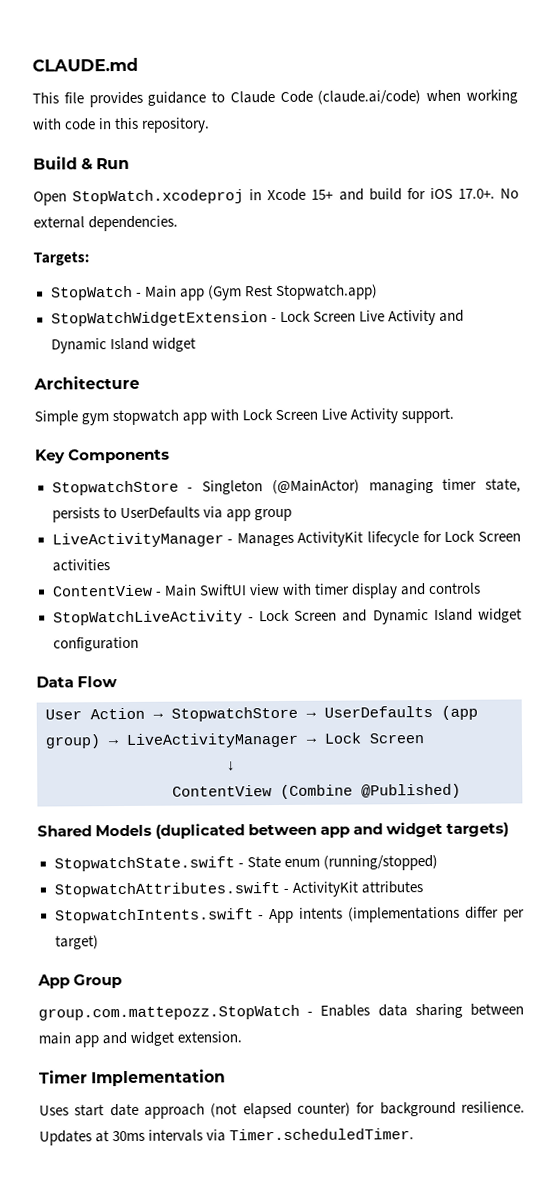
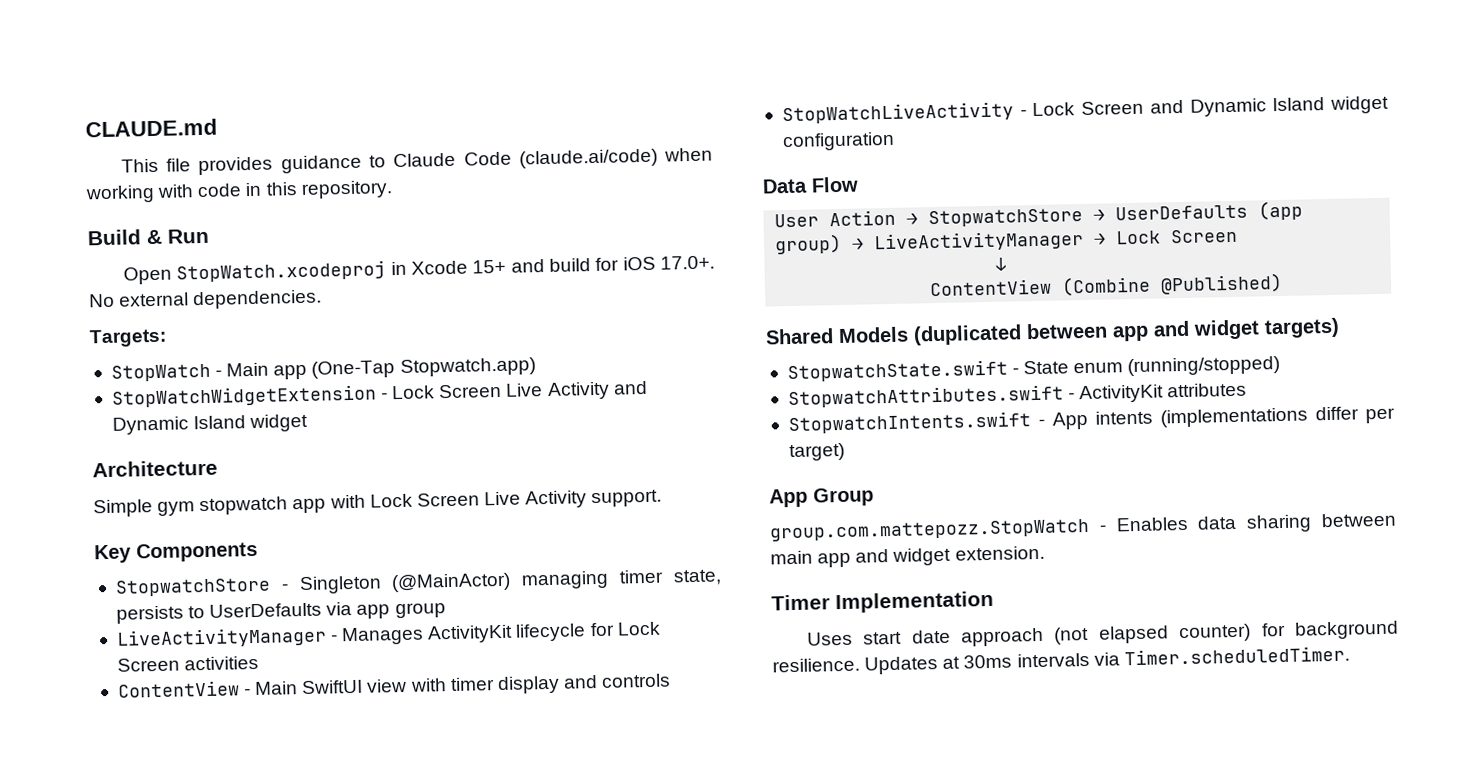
- StopWatch - Main app (Gym Rest Stopwatch.app)
+ StopWatch - Main app (One-Tap Stopwatch.app)

